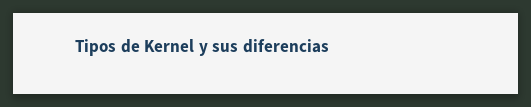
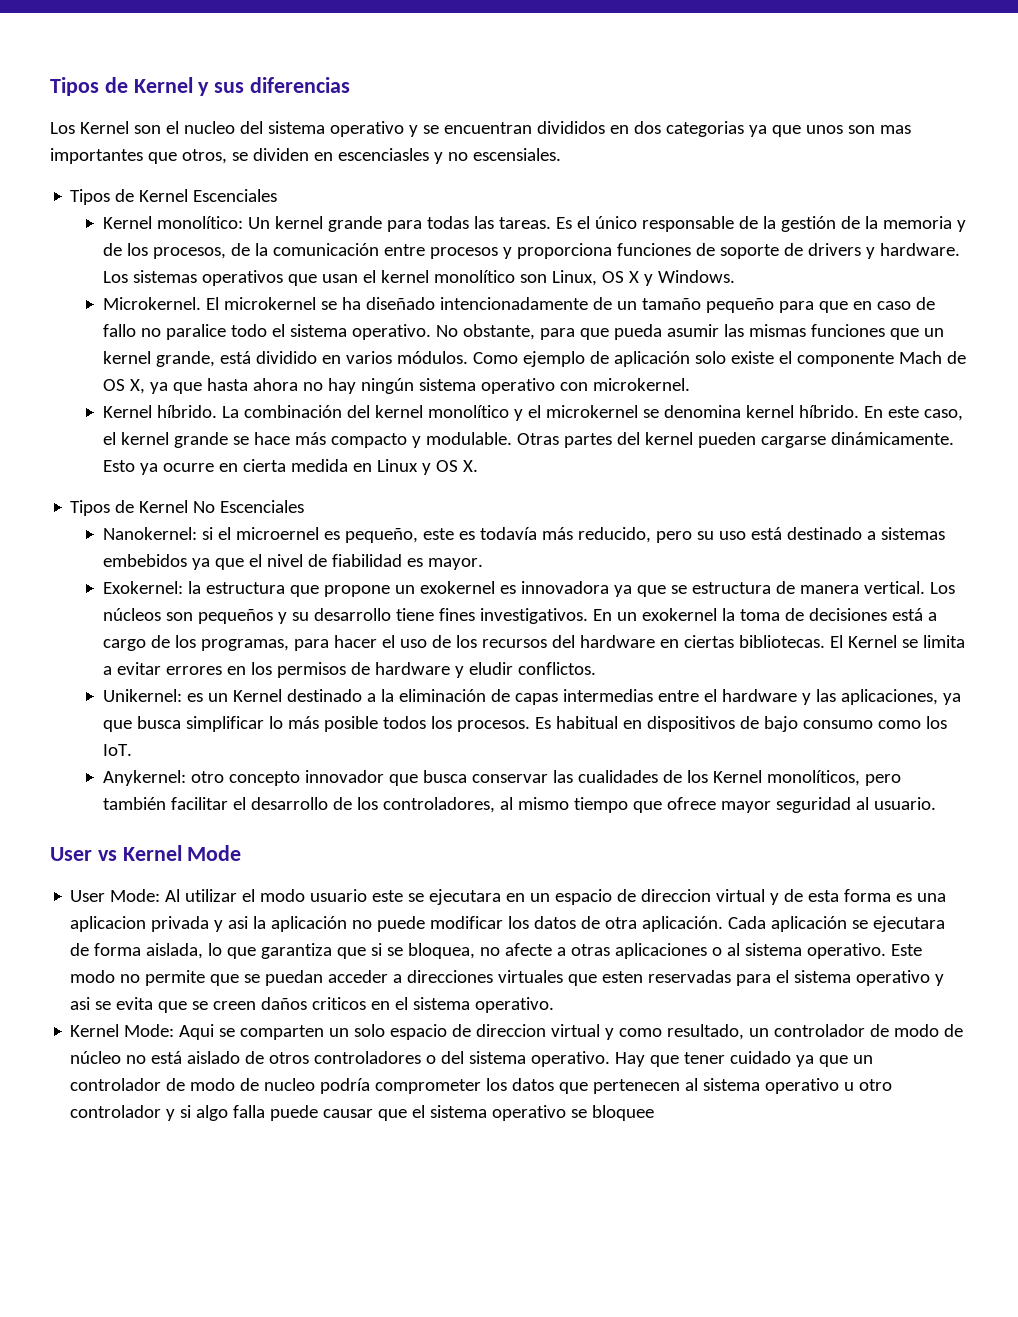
+ Los Kernel son el nucleo del sistema operativo y se encuentran divididos en dos categorias ya que unos son mas importantes que otros, se dividen en escenciasles y no escensiales.
+ Tipos de Kernel Escenciales
+ Kernel monolítico: Un kernel grande para todas las tareas. Es el único responsable de la gestión de la memoria y de los procesos, de la comunicación entre procesos y proporciona funciones de soporte de drivers y hardware. Los sistemas operativos que usan el kernel monolítico son Linux, OS X y Windows.
+ Microkernel. El microkernel se ha diseñado intencionadamente de un tamaño pequeño para que en caso de fallo no paralice todo el sistema operativo. No obstante, para que pueda asumir las mismas funciones que un kernel grande, está dividido en varios módulos. Como ejemplo de aplicación solo existe el componente Mach de OS X, ya que hasta ahora no hay ningún sistema operativo con microkernel.
+ Kernel híbrido. La combinación del kernel monolítico y el microkernel se denomina kernel híbrido. En este caso, el kernel grande se hace más compacto y modulable. Otras partes del kernel pueden cargarse dinámicamente. Esto ya ocurre en cierta medida en Linux y OS X.
+ Tipos de Kernel No Escenciales
+ Nanokernel: si el microernel es pequeño, este es todavía más reducido, pero su uso está destinado a sistemas embebidos ya que el nivel de fiabilidad es mayor.
+ Exokernel: la estructura que propone un exokernel es innovadora ya que se estructura de manera vertical. Los núcleos son pequeños y su desarrollo tiene fines investigativos. En un exokernel la toma de decisiones está a cargo de los programas, para hacer el uso de los recursos del hardware en ciertas bibliotecas. El Kernel se limita a evitar errores en los permisos de hardware y eludir conflictos.
+ Unikernel: es un Kernel destinado a la eliminación de capas intermedias entre el hardware y las aplicaciones, ya que busca simplificar lo más posible todos los procesos. Es habitual en dispositivos de bajo consumo como los IoT.
+ Anykernel: otro concepto innovador que busca conservar las cualidades de los Kernel monolíticos, pero también facilitar el desarrollo de los controladores, al mismo tiempo que ofrece mayor seguridad al usuario.
+ User vs Kernel Mode
+ User Mode: Al utilizar el modo usuario este se ejecutara en un espacio de direccion virtual y de esta forma es una aplicacion privada y asi la aplicación no puede modificar los datos de otra aplicación. Cada aplicación se ejecutara de forma aislada, lo que garantiza que si se bloquea, no afecte a otras aplicaciones o al sistema operativo. Este modo no permite que se puedan acceder a direcciones virtuales que esten reservadas para el sistema operativo y asi se evita que se creen daños criticos en el sistema operativo.
+ Kernel Mode: Aqui se comparten un solo espacio de direccion virtual y como resultado, un controlador de modo de núcleo no está aislado de otros controladores o del sistema operativo. Hay que tener cuidado ya que un controlador de modo de nucleo podría comprometer los datos que pertenecen al sistema operativo u otro controlador y si algo falla puede causar que el sistema operativo se bloquee

